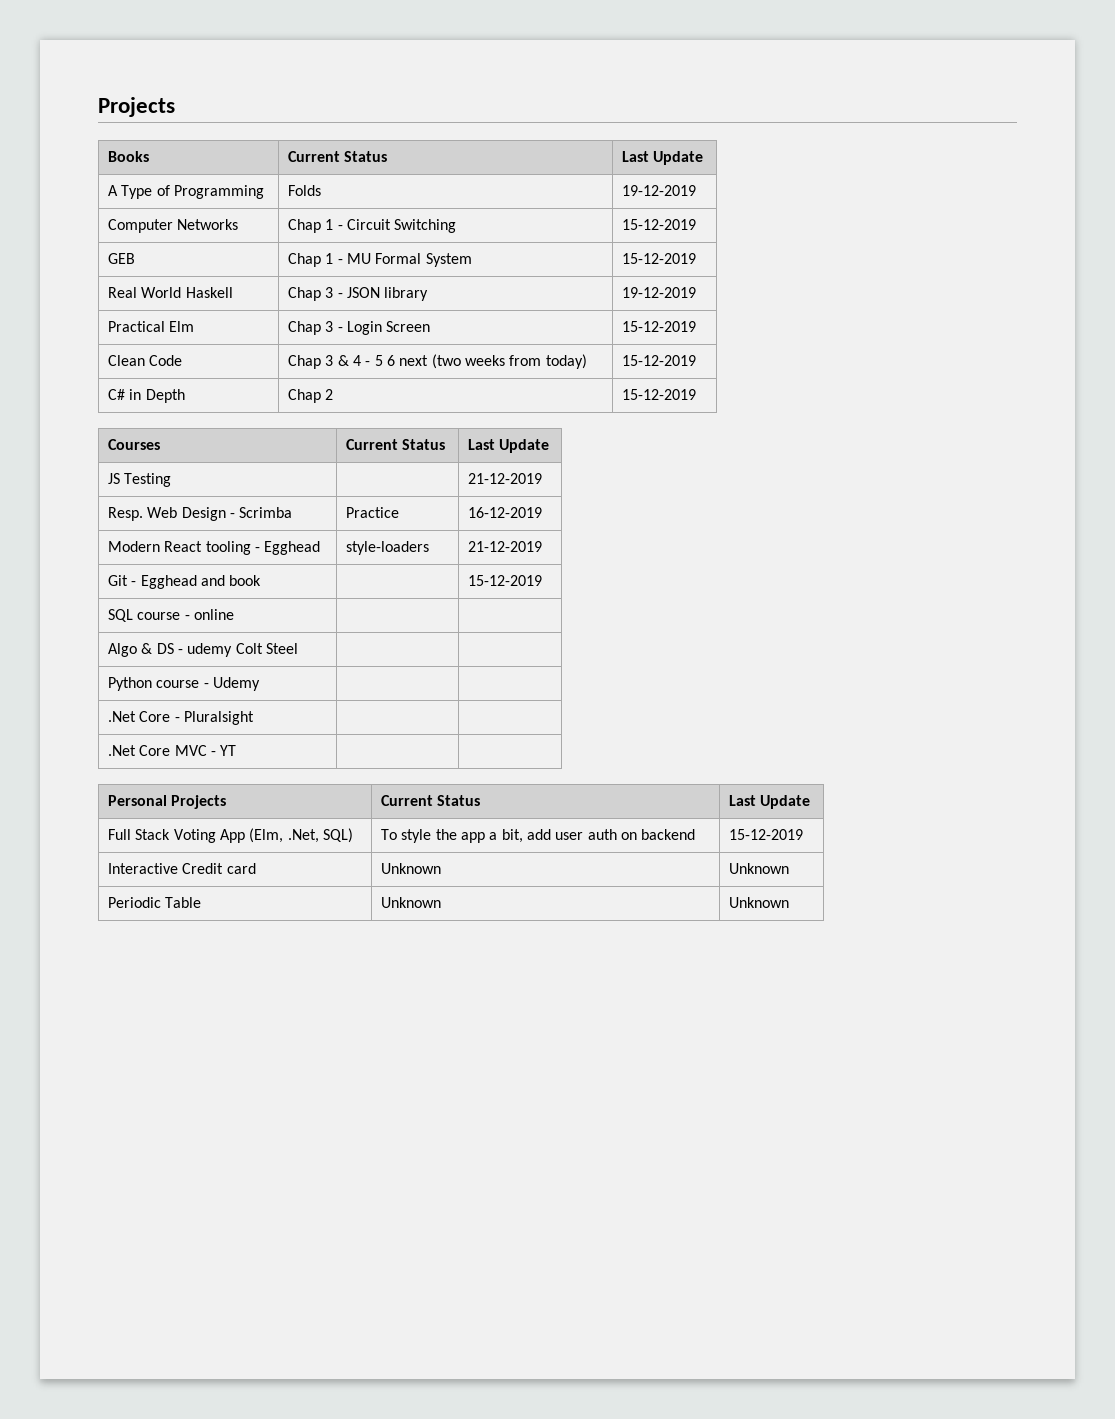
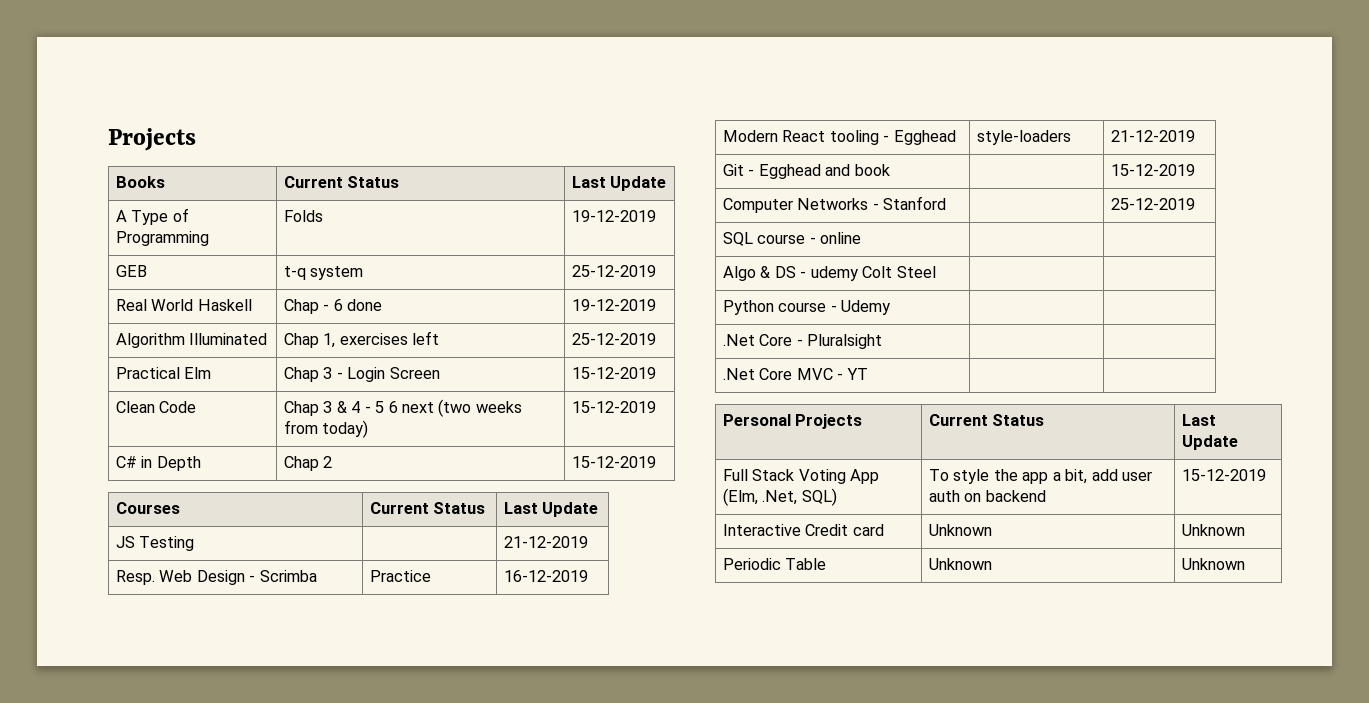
- Computer Networks | Chap 1 - Circuit Switching | 15-12-2019
- GEB | Chap 1 - MU Formal System | 15-12-2019
- Real World Haskell | Chap 3 - JSON library | 19-12-2019
+ GEB | t-q system | 25-12-2019
+ Real World Haskell | Chap - 6 done | 19-12-2019
+ Algorithm Illuminated | Chap 1, exercises left | 25-12-2019
+ Computer Networks - Stanford | | 25-12-2019

